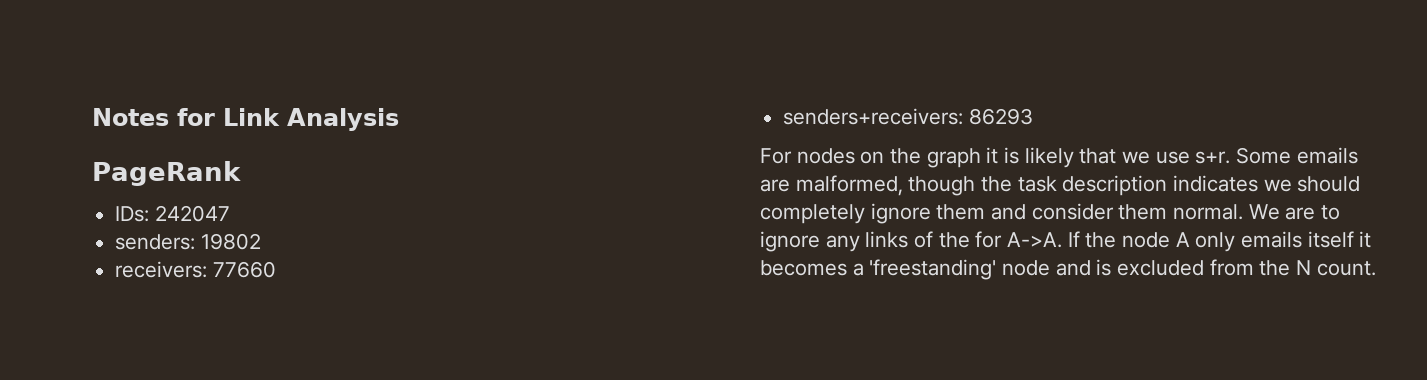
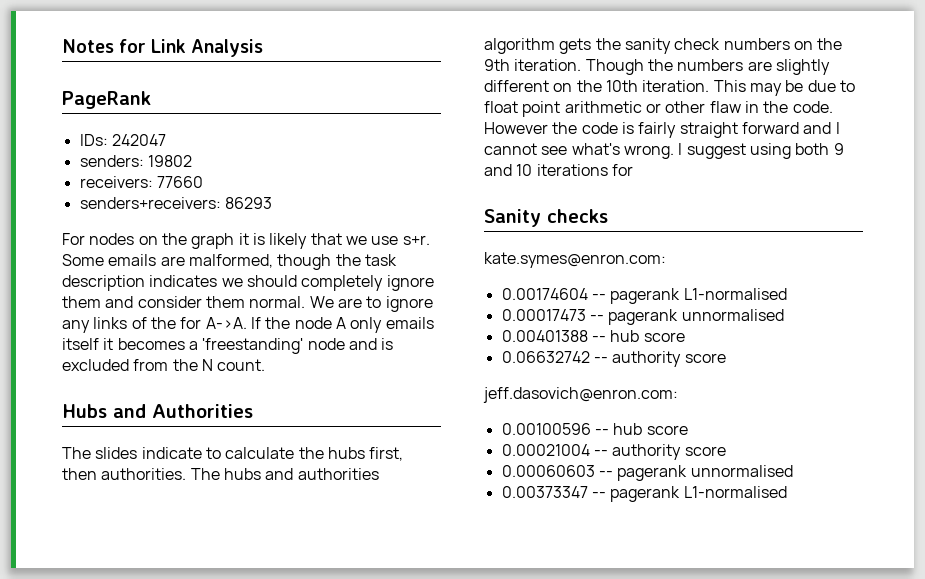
+ Hubs and Authorities
+ The slides indicate to calculate the hubs first, then authorities. The hubs and authorities algorithm gets the sanity check numbers on the 9th iteration. Though the numbers are slightly different on the 10th iteration. This may be due to float point arithmetic or other flaw in the code. However the code is fairly straight forward and I cannot see what's wrong. I suggest using both 9 and 10 iterations for
+ Sanity checks
+ kate.symes@enron.com:
+ 0.00174604 -- pagerank L1-normalised
+ 0.00017473 -- pagerank unnormalised
+ 0.00401388 -- hub score
+ 0.06632742 -- authority score
+ jeff.dasovich@enron.com:
+ 0.00100596 -- hub score
+ 0.00021004 -- authority score
+ 0.00060603 -- pagerank unnormalised
+ 0.00373347 -- pagerank L1-normalised

